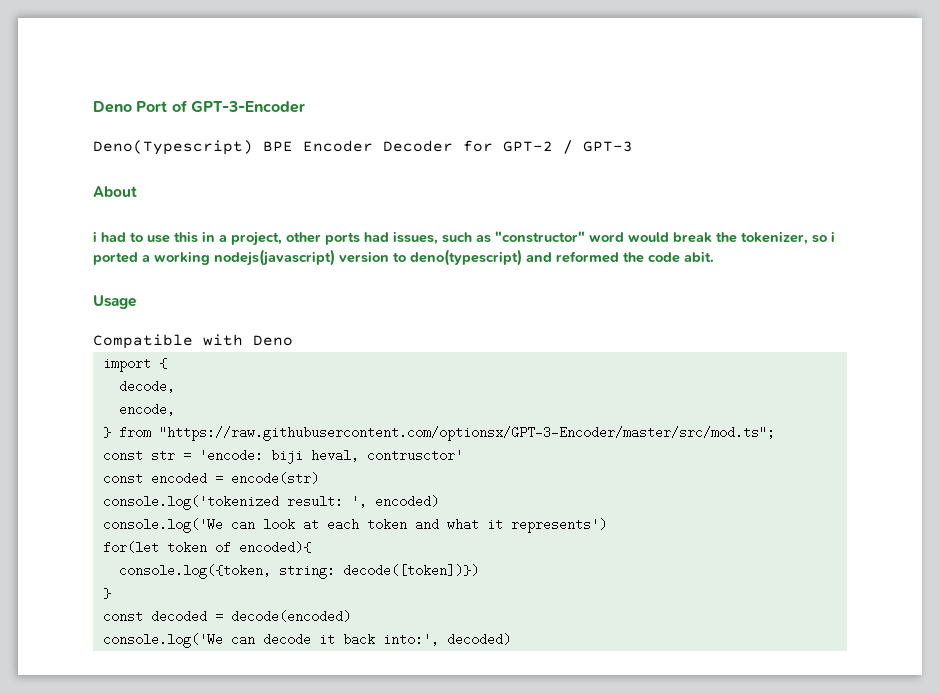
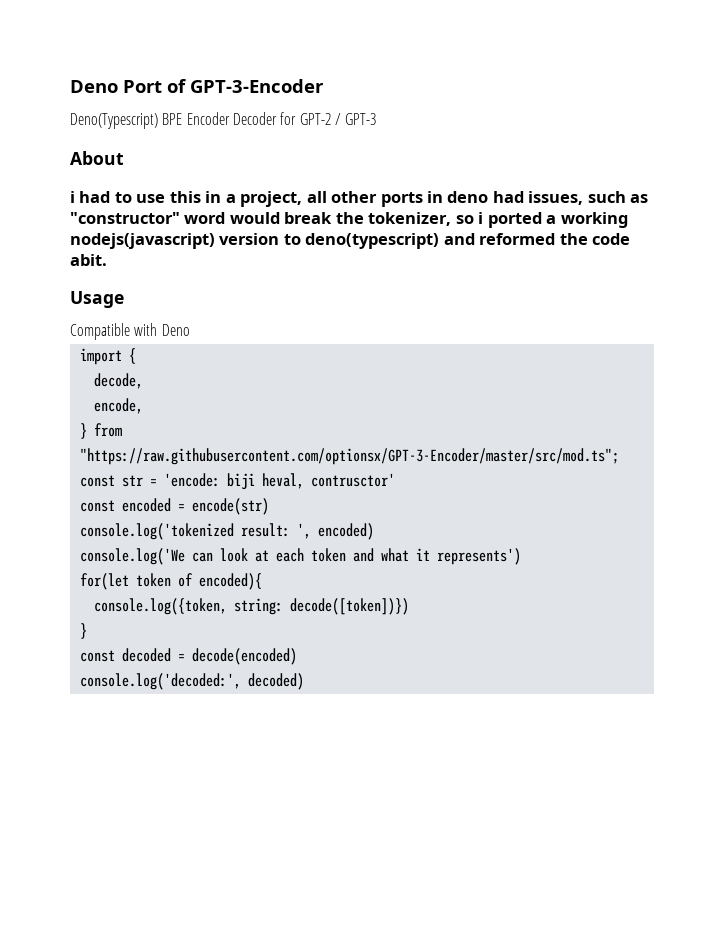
- i had to use this in a project, other ports had issues, such as "constructor" word would break the tokenizer, so i ported a working nodejs(javascript) version to deno(typescript) and reformed the code abit.
+ i had to use this in a project, all other ports in deno had issues, such as "constructor" word would break the tokenizer, so i ported a working nodejs(javascript) version to deno(typescript) and reformed the code abit.
- console.log('We can decode it back into:', decoded)
+ console.log('decoded:', decoded)

